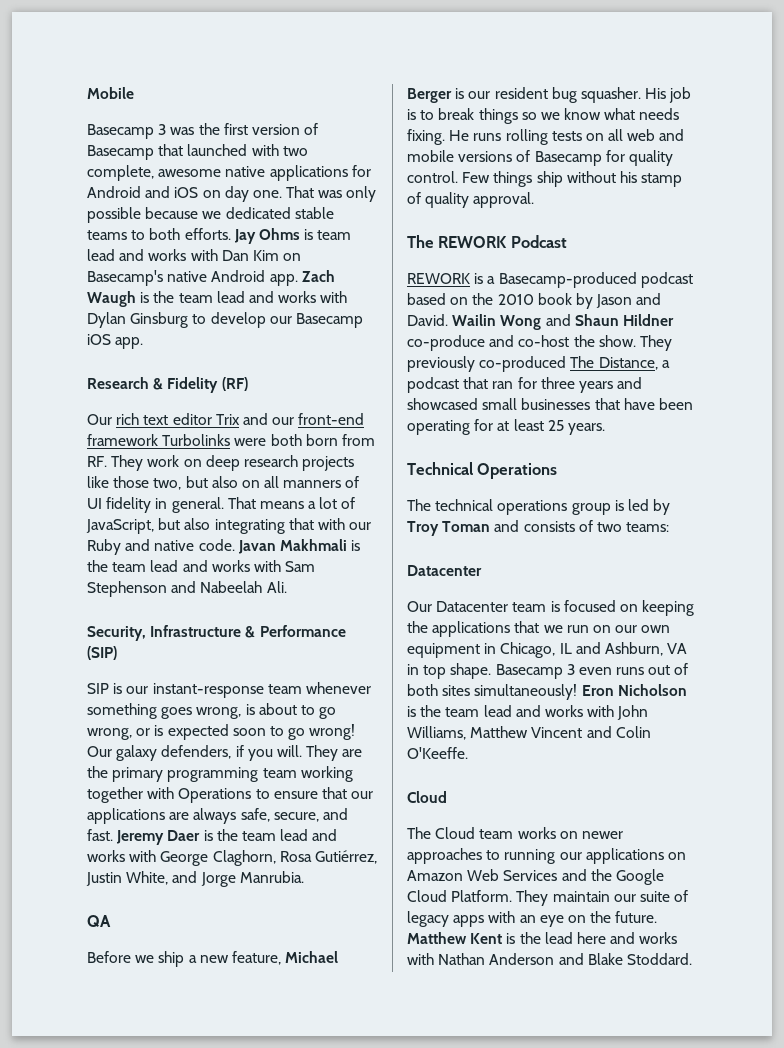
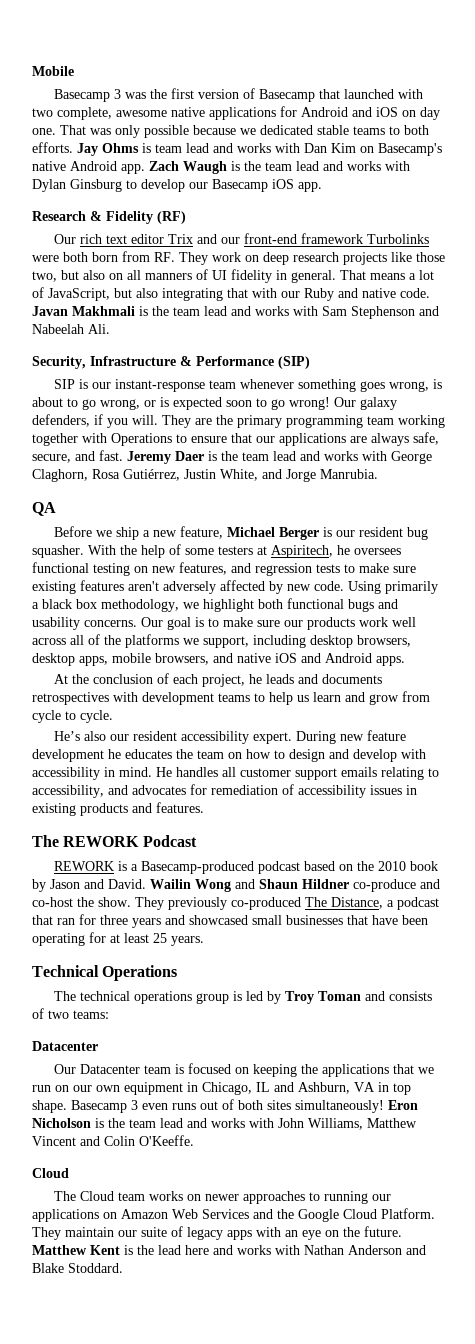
- His job is to break things so we know what needs fixing. He runs rolling tests on all web and mobile versions of Basecamp for quality control. Few things ship without his stamp of quality approval.
+ With the help of some testers at Aspiritech, he oversees functional testing on new features, and regression tests to make sure existing features aren't adversely affected by new code. Using primarily a black box methodology, we highlight both functional bugs and usability concerns. Our goal is to make sure our products work well across all of the platforms we support, including desktop browsers, desktop apps, mobile browsers, and native iOS and Android apps.
+ At the conclusion of each project, he leads and documents retrospectives with development teams to help us learn and grow from cycle to cycle.
+ He’s also our resident accessibility expert. During new feature development he educates the team on how to design and develop with accessibility in mind. He handles all customer support emails relating to accessibility, and advocates for remediation of accessibility issues in existing products and features.

